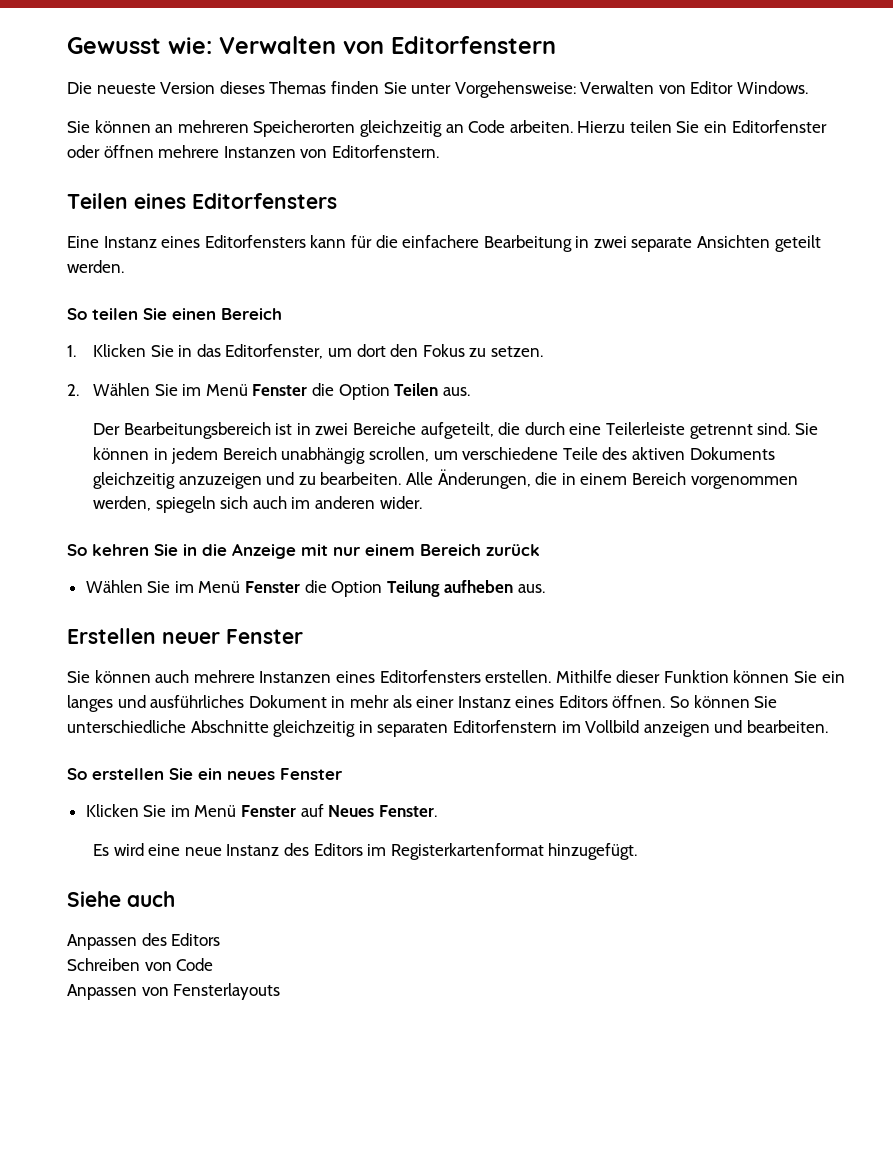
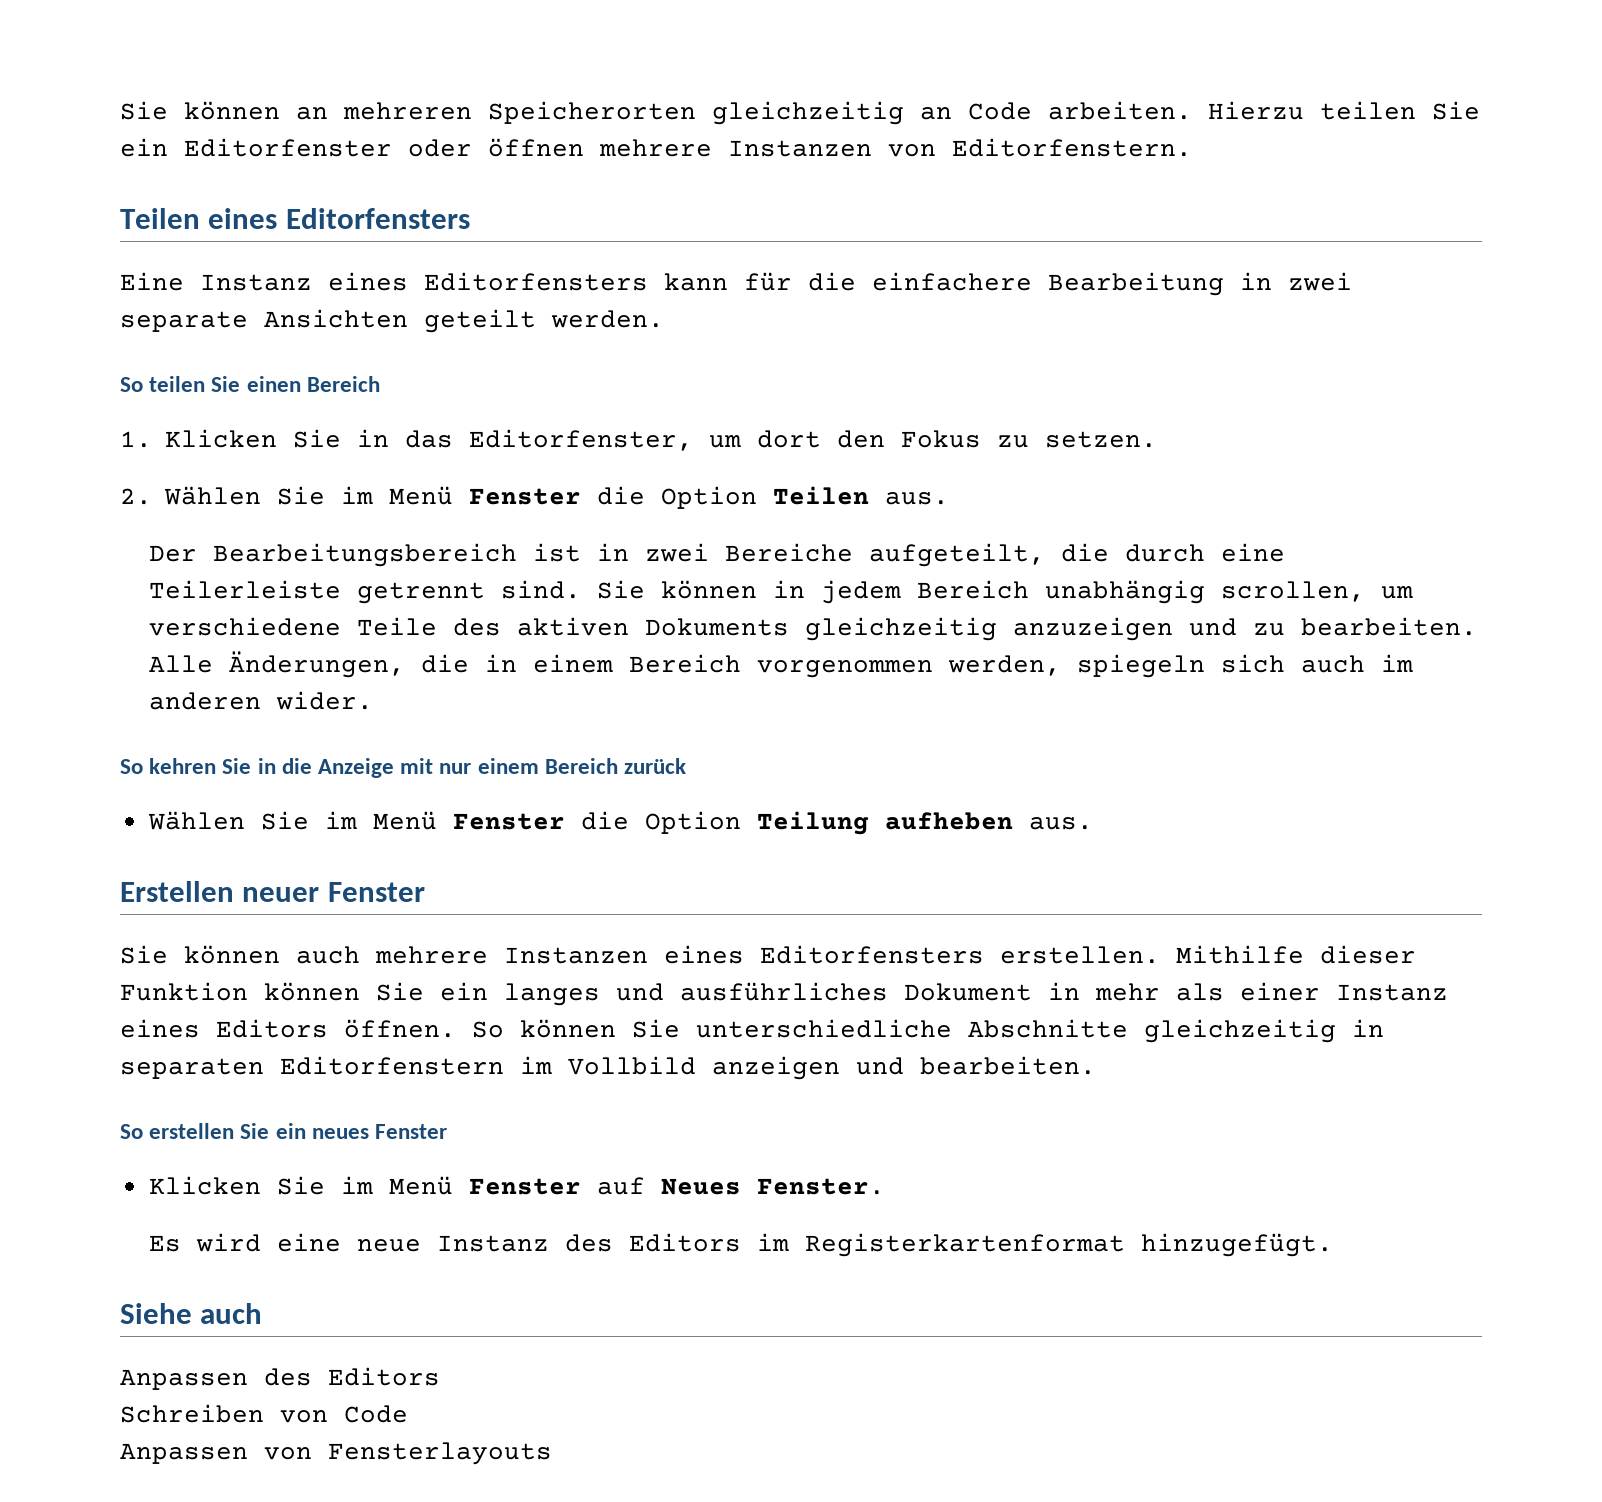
- Gewusst wie: Verwalten von Editorfenstern
- Die neueste Version dieses Themas finden Sie unter Vorgehensweise: Verwalten von Editor Windows.

